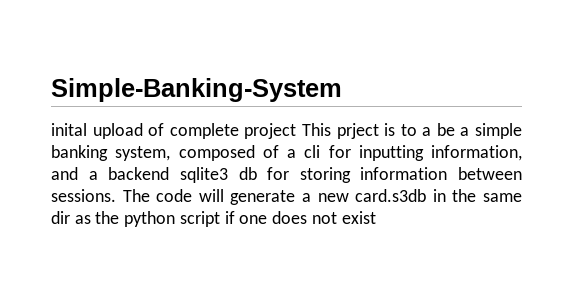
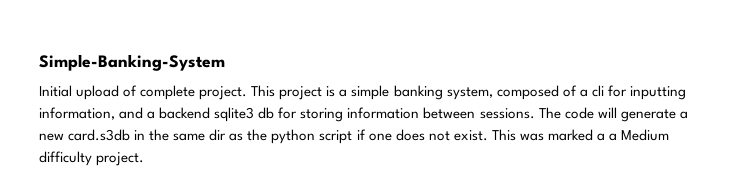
- inital upload of complete project This prject is to a be a simple banking system, composed of a cli for inputting information, and a backend sqlite3 db for storing information between sessions.
+ Initial upload of complete project. This project is a simple banking system, composed of a cli for inputting information, and a backend sqlite3 db for storing information between sessions.
- The code will generate a new card.s3db in the same dir as the python script if one does not exist
+ The code will generate a new card.s3db in the same dir as the python script if one does not exist. This was marked a a Medium difficulty project.

